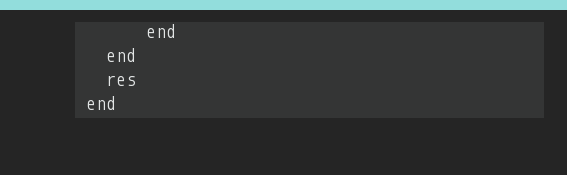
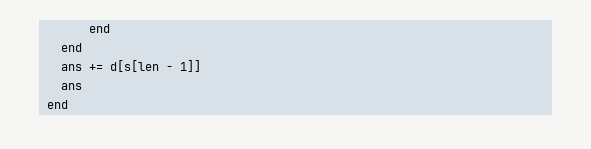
- res
+ ans += d[s[len - 1]]
+ ans

